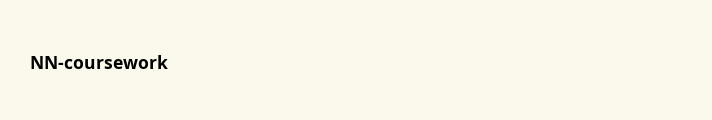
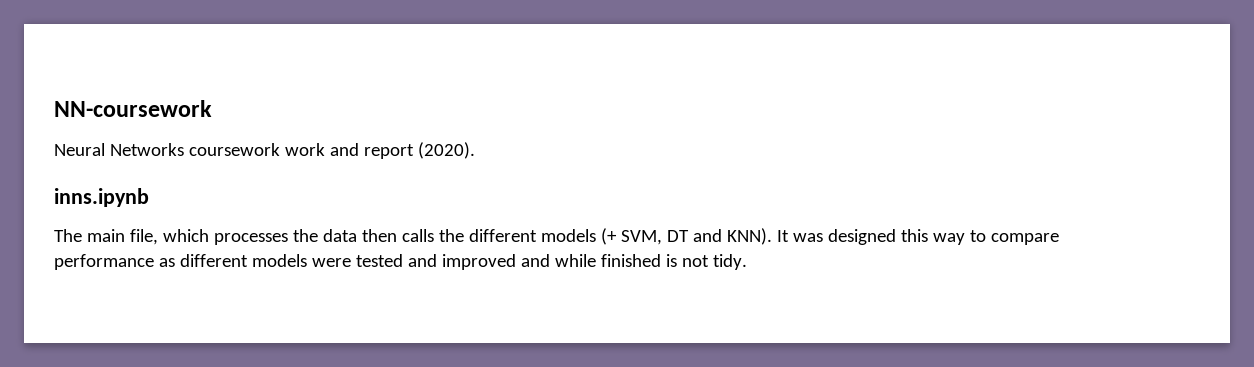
+ Neural Networks coursework work and report (2020).
+ inns.ipynb
+ The main file, which processes the data then calls the different models (+ SVM, DT and KNN). It was designed this way to compare performance as different models were tested and improved and while finished is not tidy.

